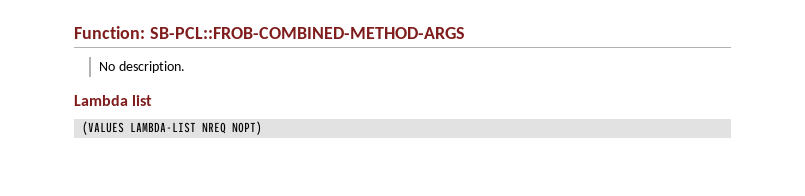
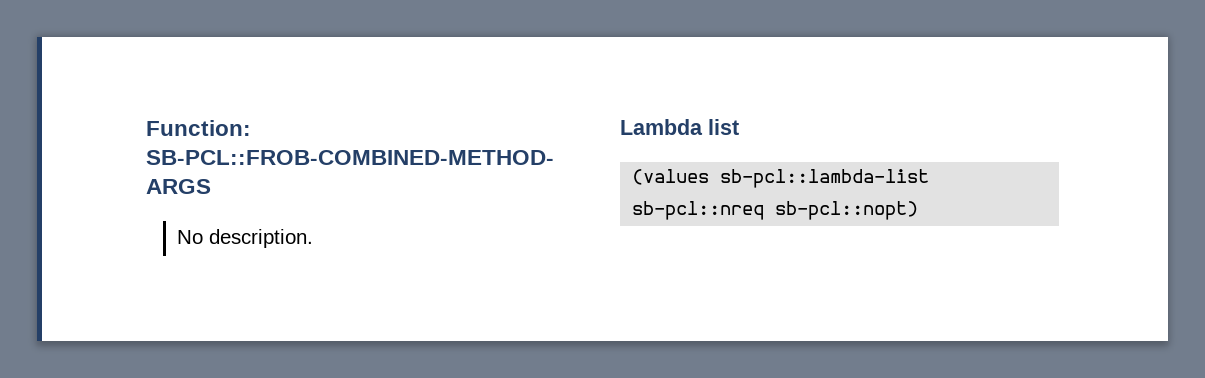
- (VALUES LAMBDA-LIST NREQ NOPT)
+ (values sb-pcl::lambda-list sb-pcl::nreq sb-pcl::nopt)

